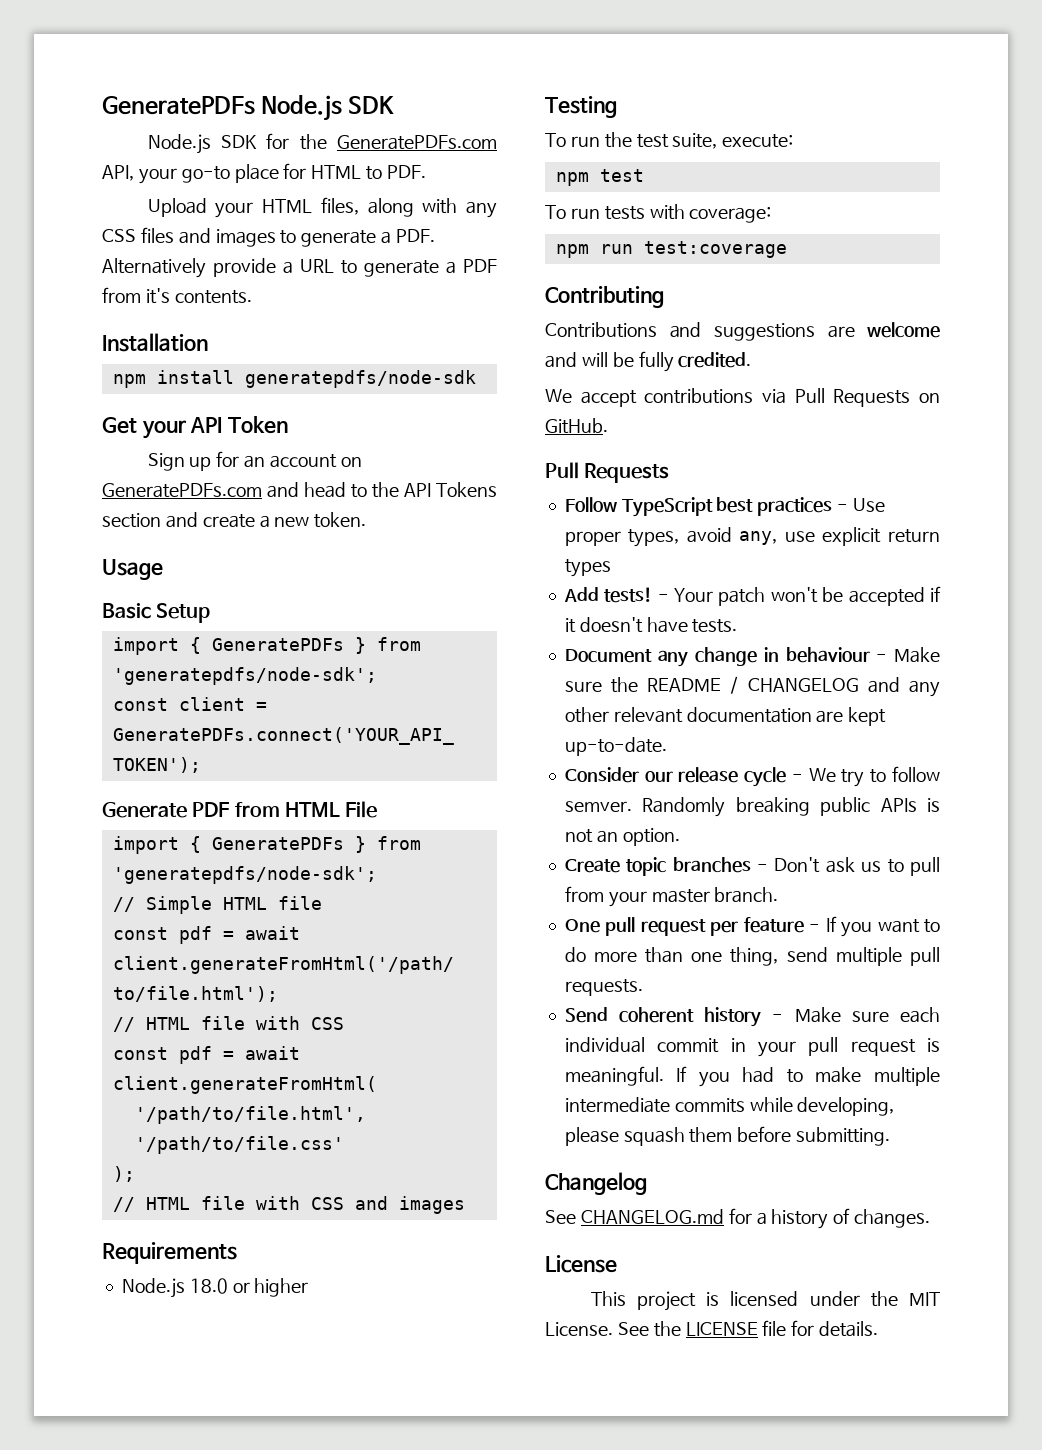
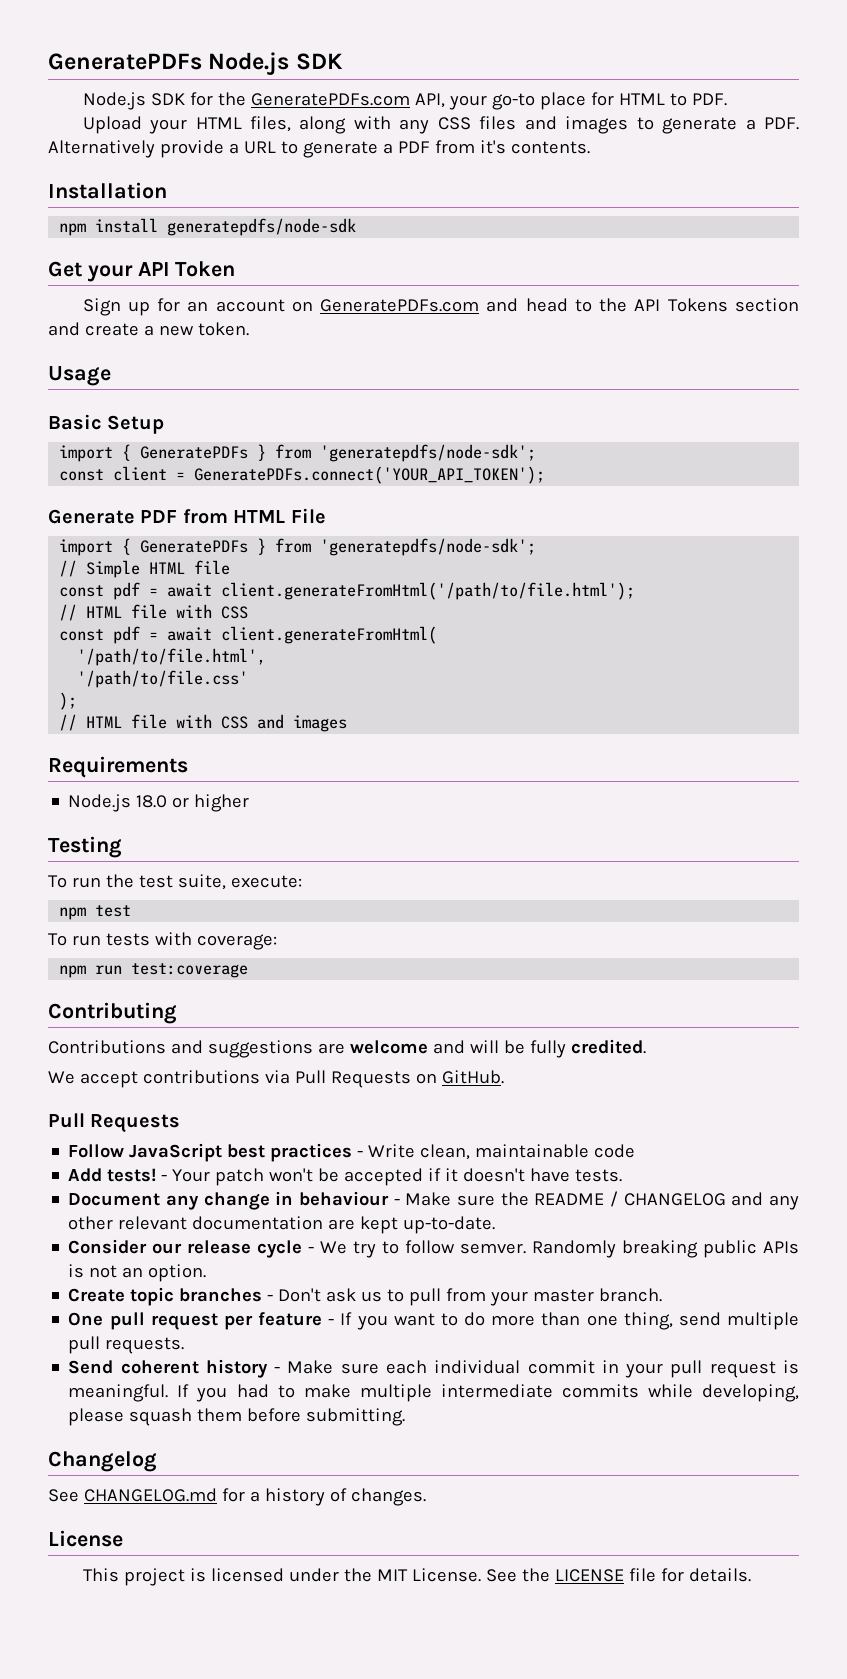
- Follow TypeScript best practices - Use proper types, avoid any, use explicit return types
+ Follow JavaScript best practices - Write clean, maintainable code

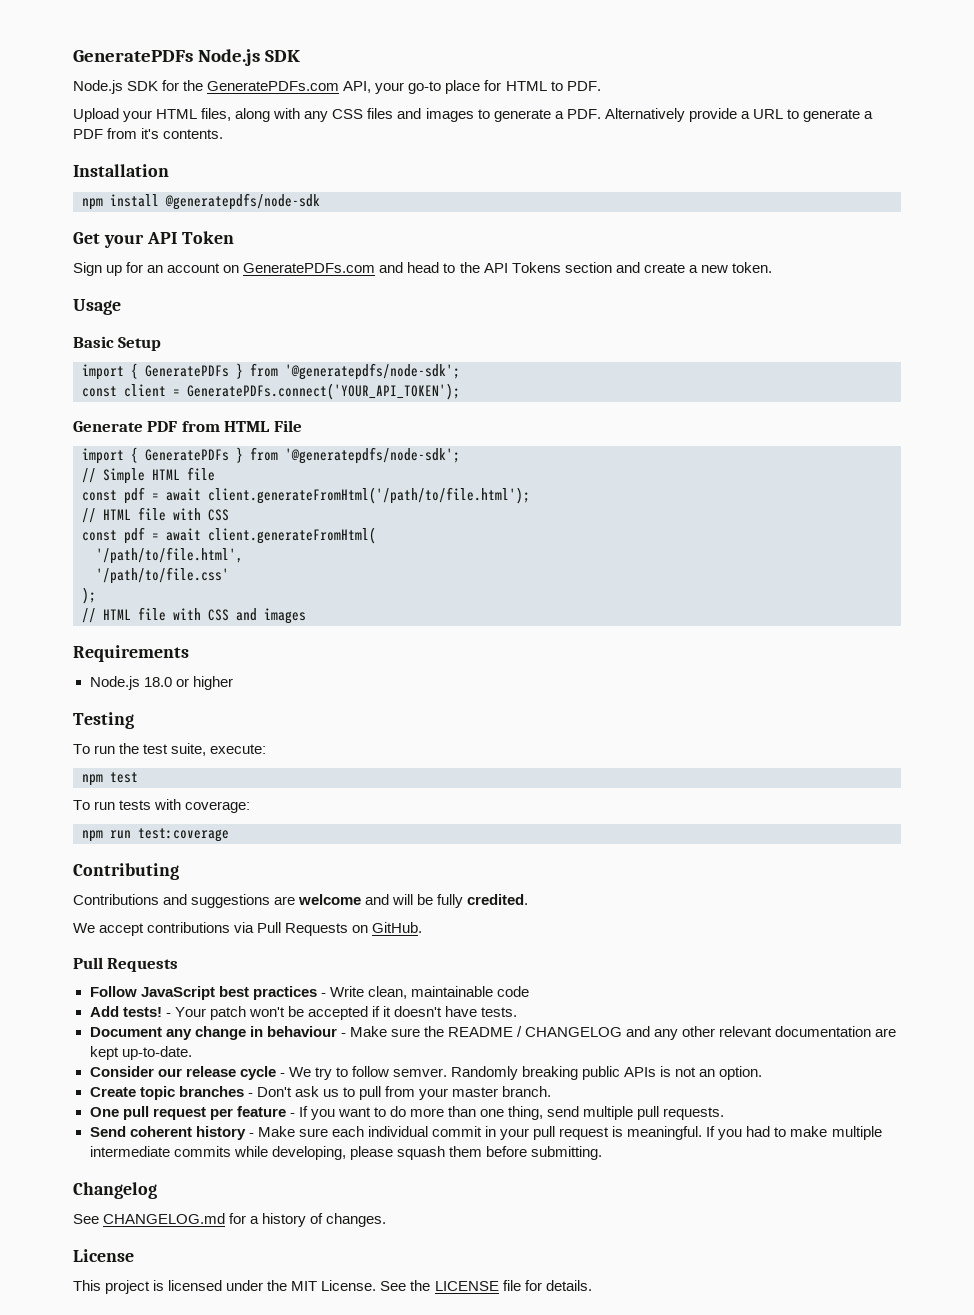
- npm install generatepdfs/node-sdk
+ npm install @generatepdfs/node-sdk
  Basic Setup
- import { GeneratePDFs } from 'generatepdfs/node-sdk';
+ import { GeneratePDFs } from '@generatepdfs/node-sdk';
  Generate PDF from HTML File
- import { GeneratePDFs } from 'generatepdfs/node-sdk';
+ import { GeneratePDFs } from '@generatepdfs/node-sdk';

